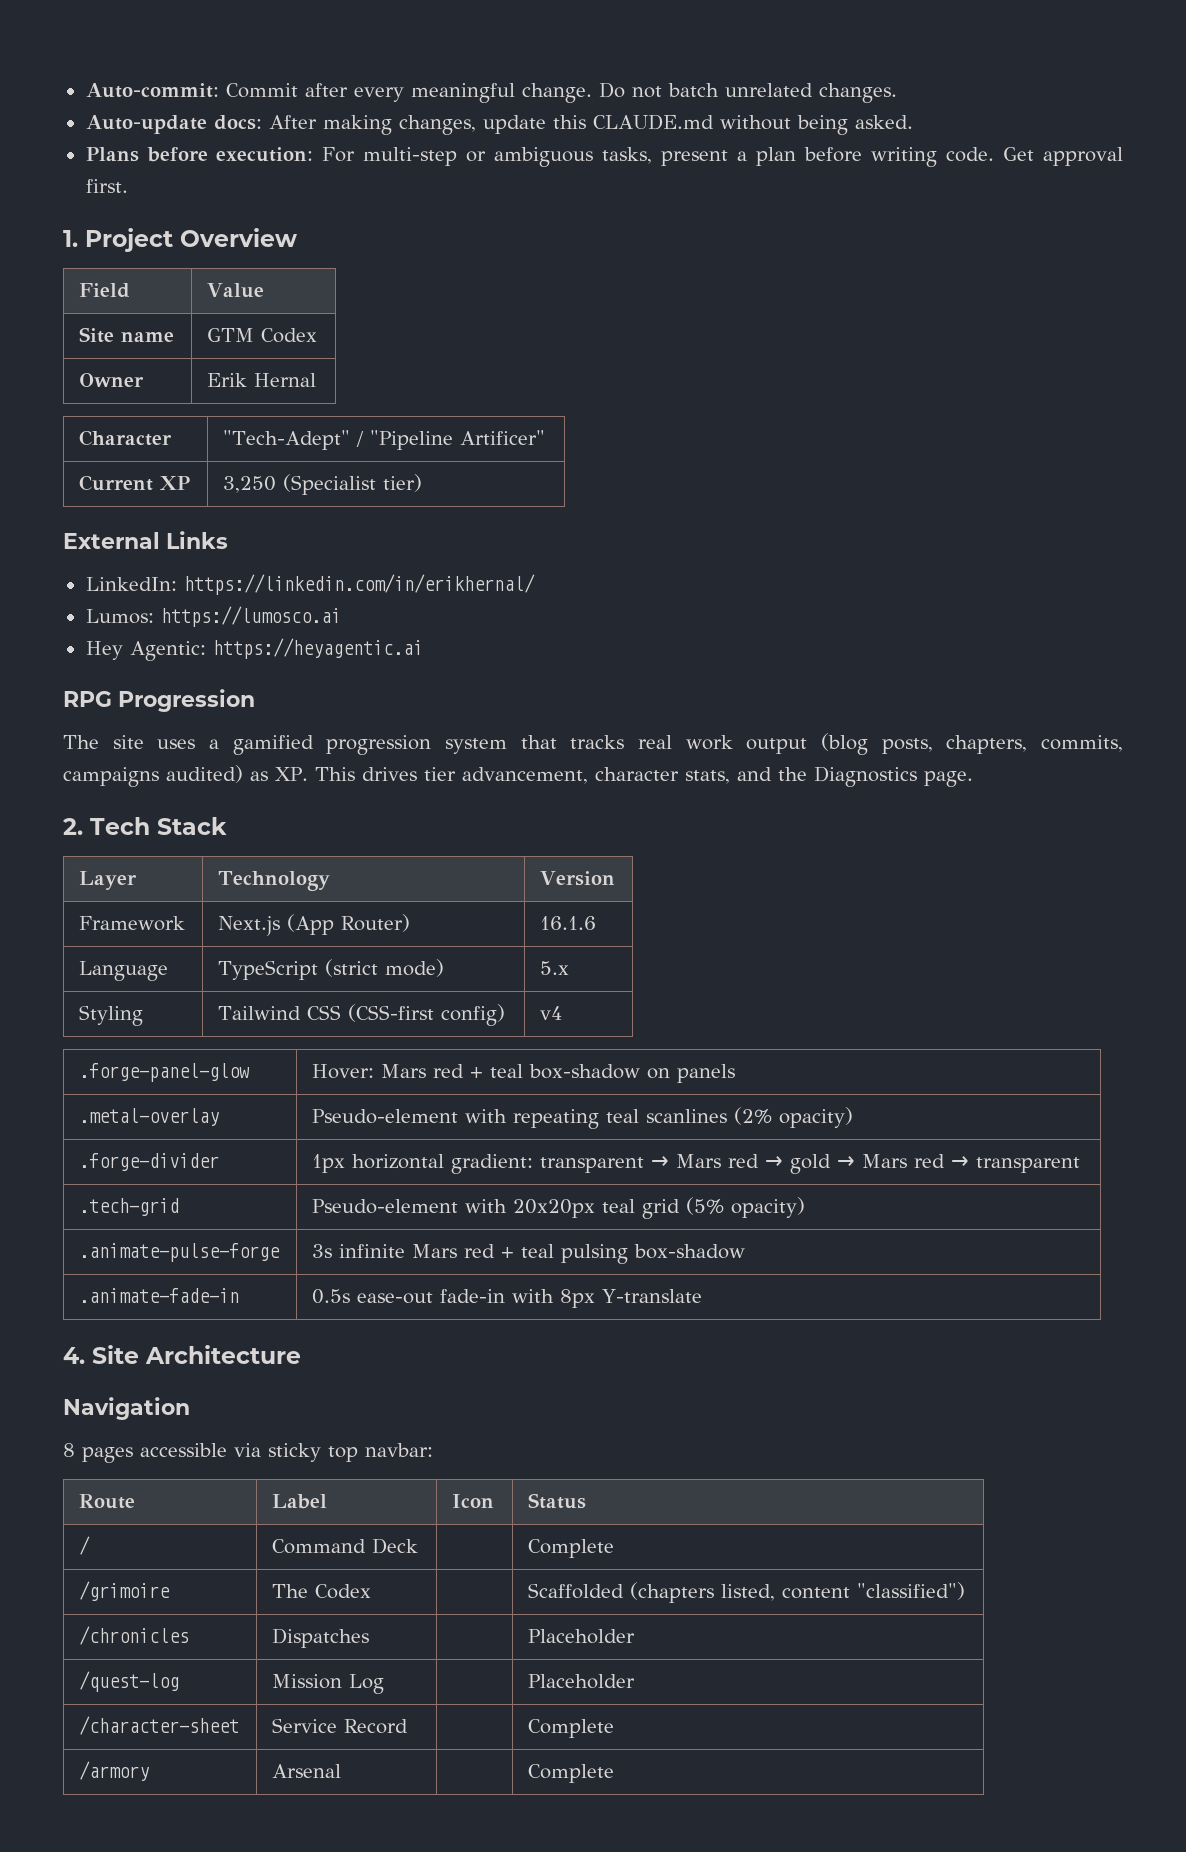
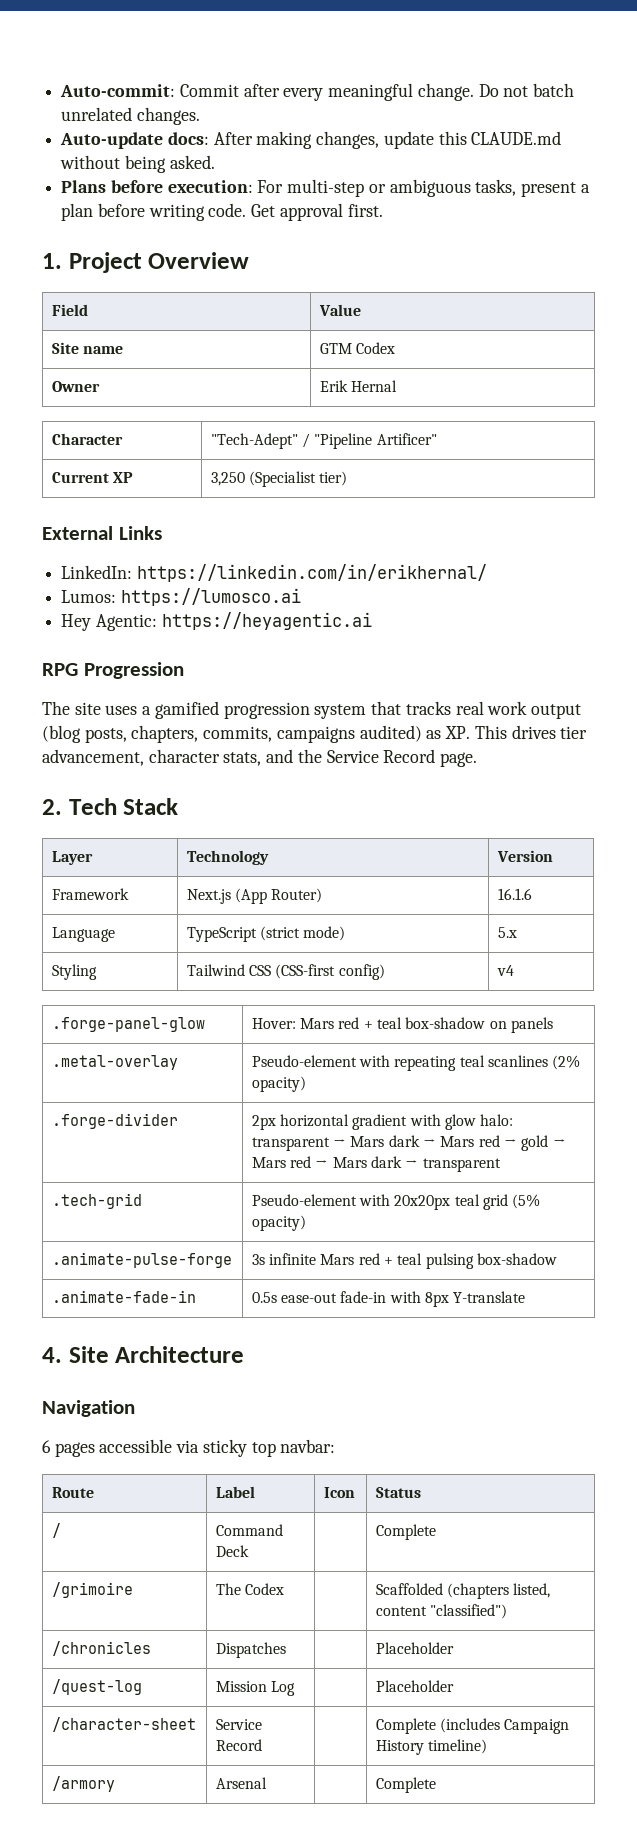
- The site uses a gamified progression system that tracks real work output (blog posts, chapters, commits, campaigns audited) as XP. This drives tier advancement, character stats, and the Diagnostics page.
+ The site uses a gamified progression system that tracks real work output (blog posts, chapters, commits, campaigns audited) as XP. This drives tier advancement, character stats, and the Service Record page.
- .forge-divider | 1px horizontal gradient: transparent → Mars red → gold → Mars red → transparent
+ .forge-divider | 2px horizontal gradient with glow halo: transparent → Mars dark → Mars red → gold → Mars red → Mars dark → transparent
- 8 pages accessible via sticky top navbar:
+ 6 pages accessible via sticky top navbar:
- /character-sheet | Service Record | | Complete
+ /character-sheet | Service Record | | Complete (includes Campaign History timeline)

